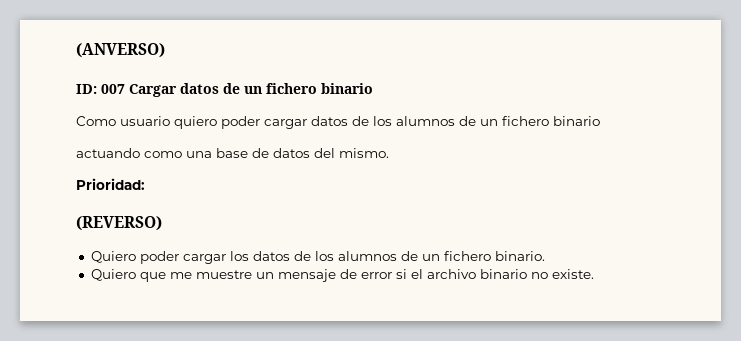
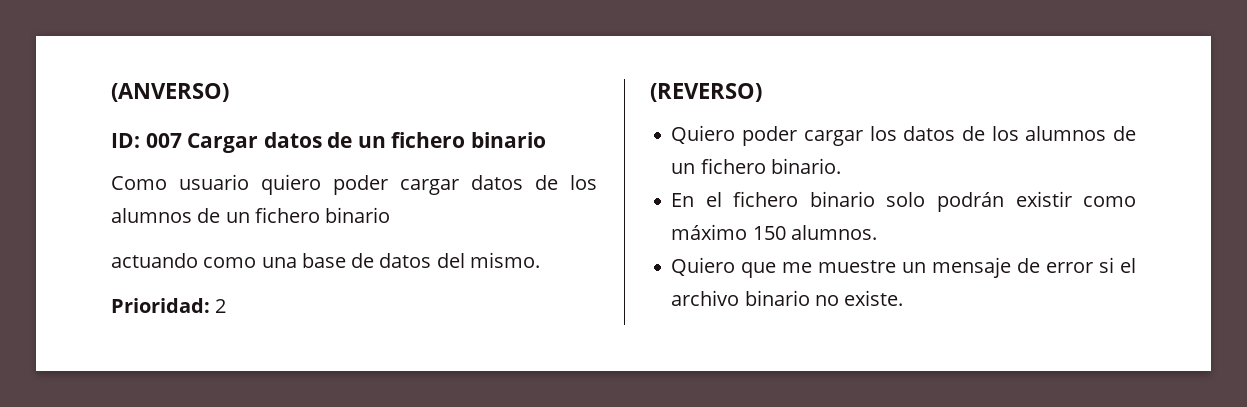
- Prioridad:
+ Prioridad: 2
+ En el fichero binario solo podrán existir como máximo 150 alumnos.

